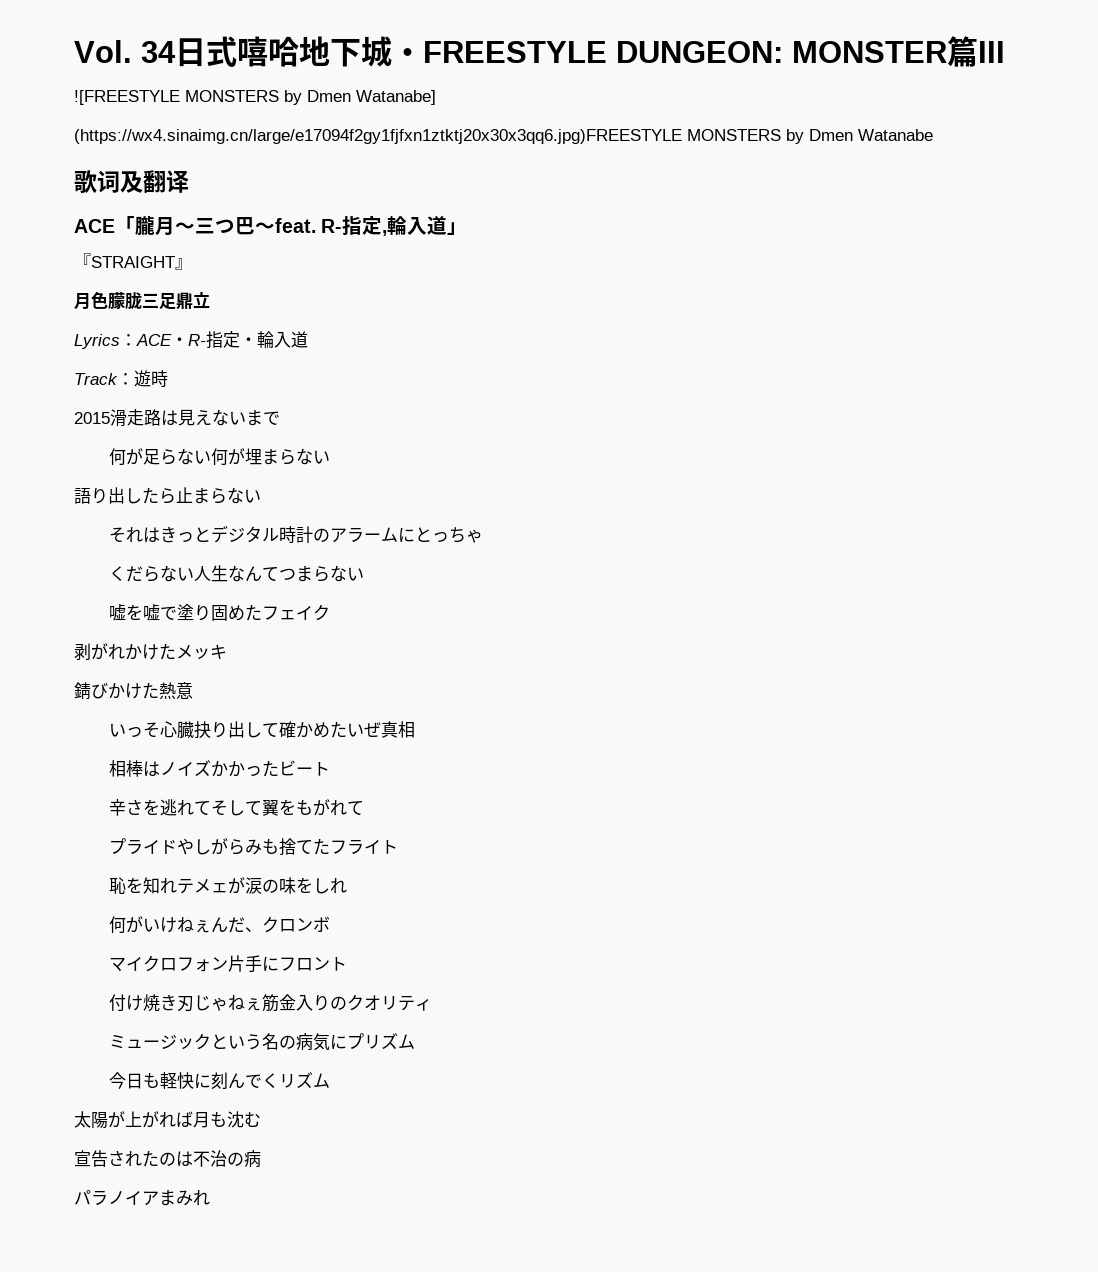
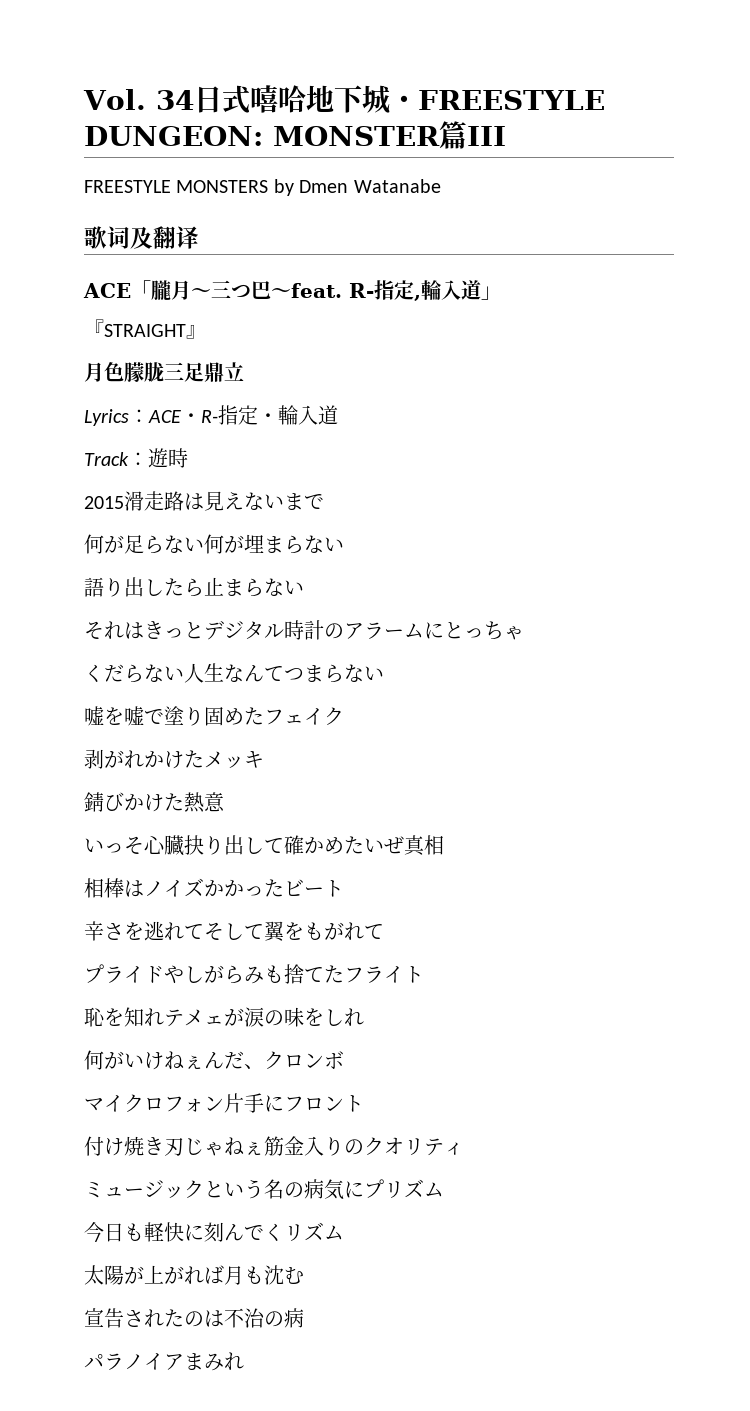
- ![FREESTYLE MONSTERS by Dmen Watanabe]
- (https://wx4.sinaimg.cn/large/e17094f2gy1fjfxn1ztktj20x30x3qq6.jpg)FREESTYLE MONSTERS by Dmen Watanabe
+ FREESTYLE MONSTERS by Dmen Watanabe

